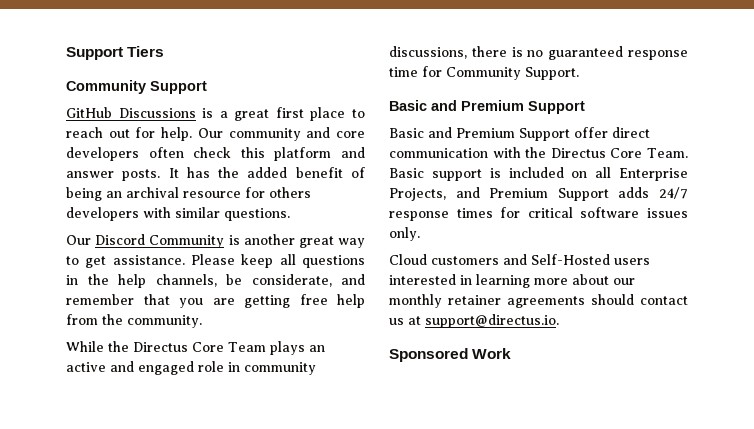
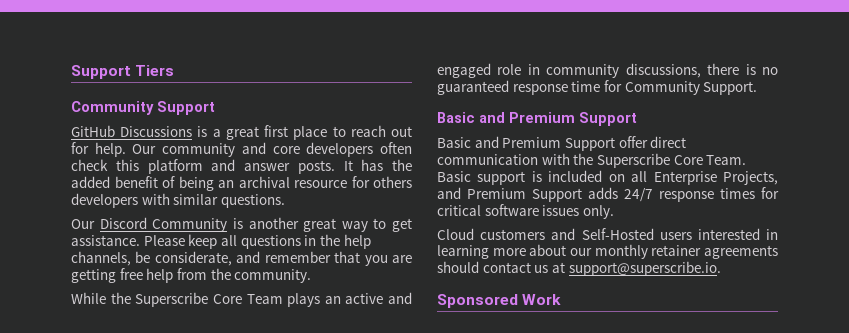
- While the Directus Core Team plays an active and engaged role in community discussions, there is no guaranteed response time for Community Support.
+ While the Superscribe Core Team plays an active and engaged role in community discussions, there is no guaranteed response time for Community Support.
- Basic and Premium Support offer direct communication with the Directus Core Team.
+ Basic and Premium Support offer direct communication with the Superscribe Core Team.
- Cloud customers and Self-Hosted users interested in learning more about our monthly retainer agreements should contact us at support@directus.io.
+ Cloud customers and Self-Hosted users interested in learning more about our monthly retainer agreements should contact us at support@superscribe.io.

